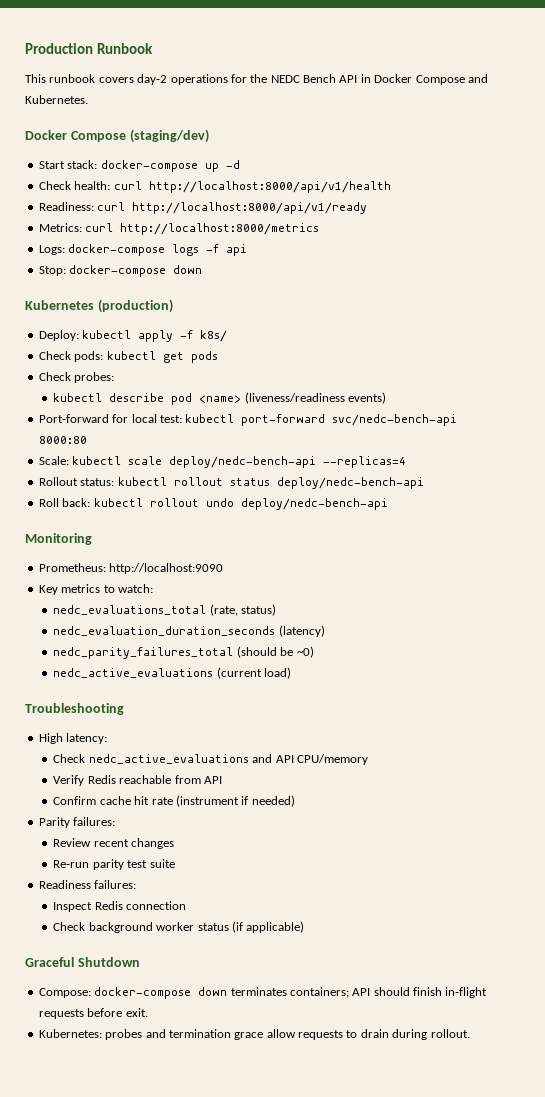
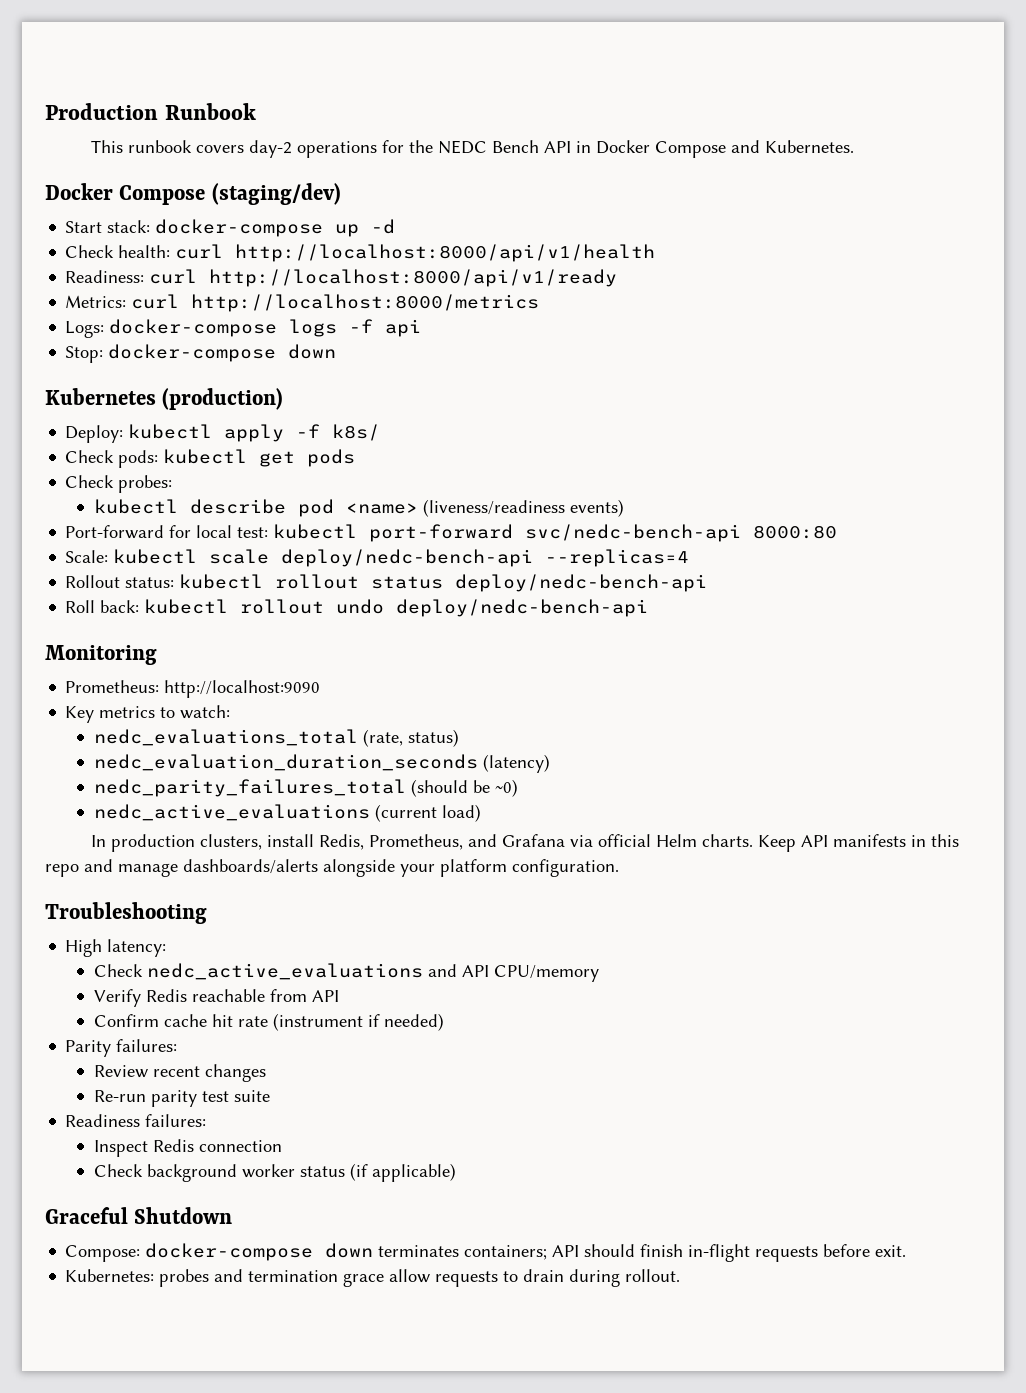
+ In production clusters, install Redis, Prometheus, and Grafana via official Helm charts. Keep API manifests in this repo and manage dashboards/alerts alongside your platform configuration.

